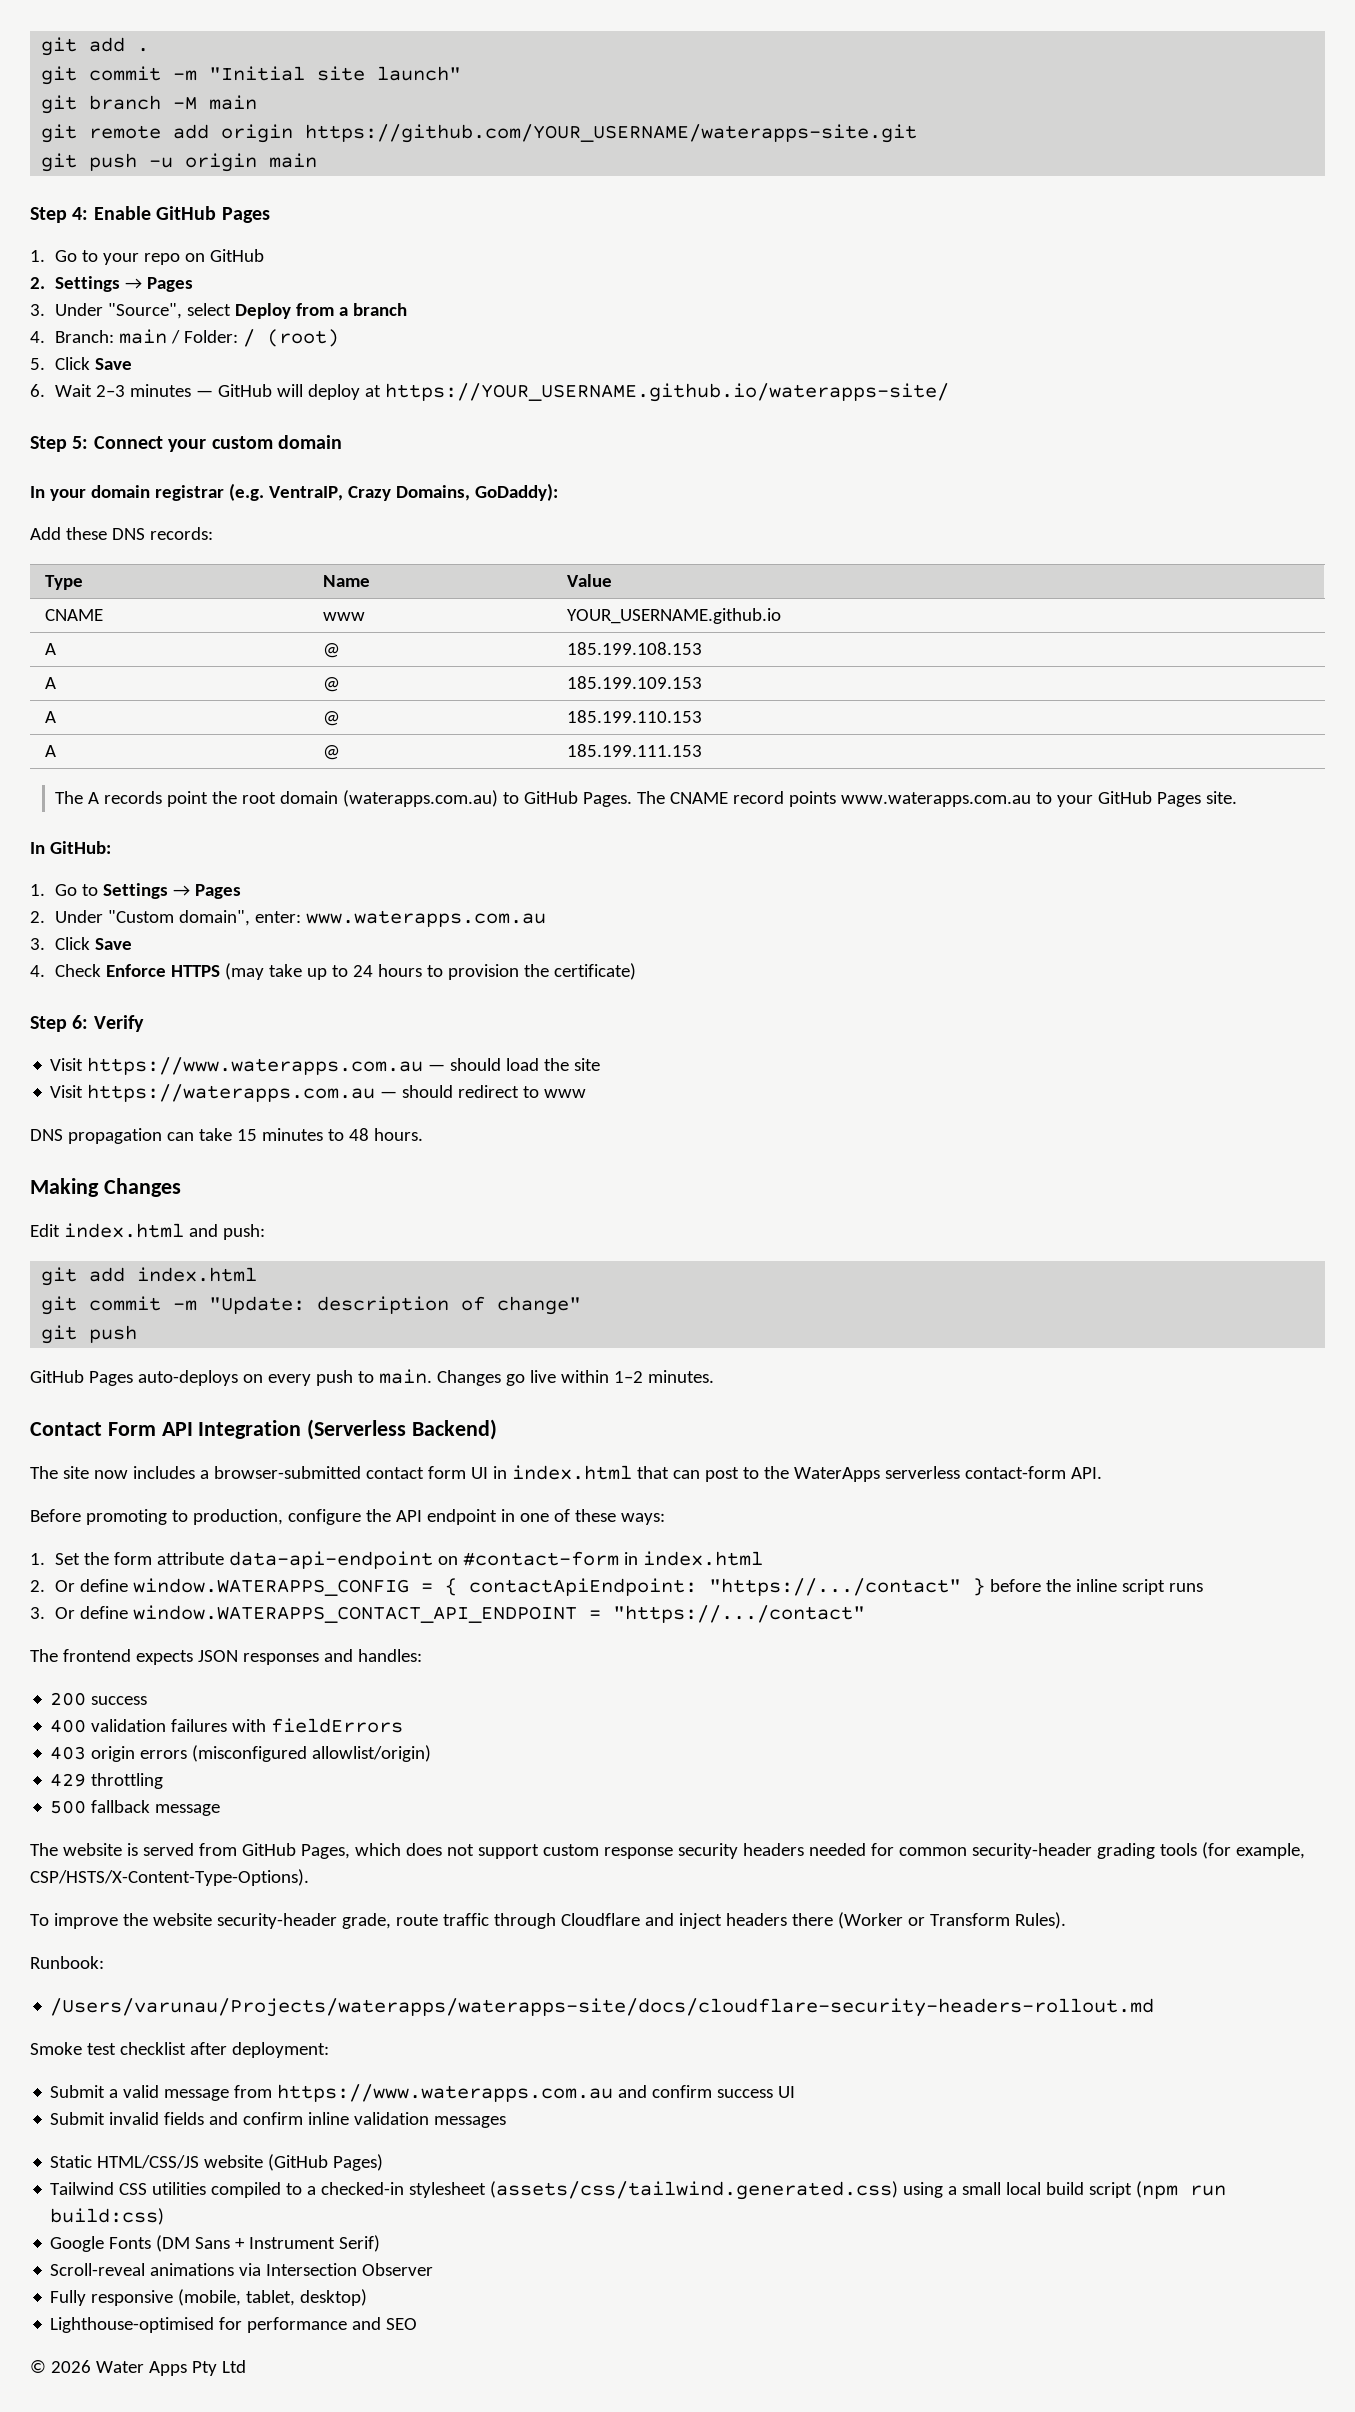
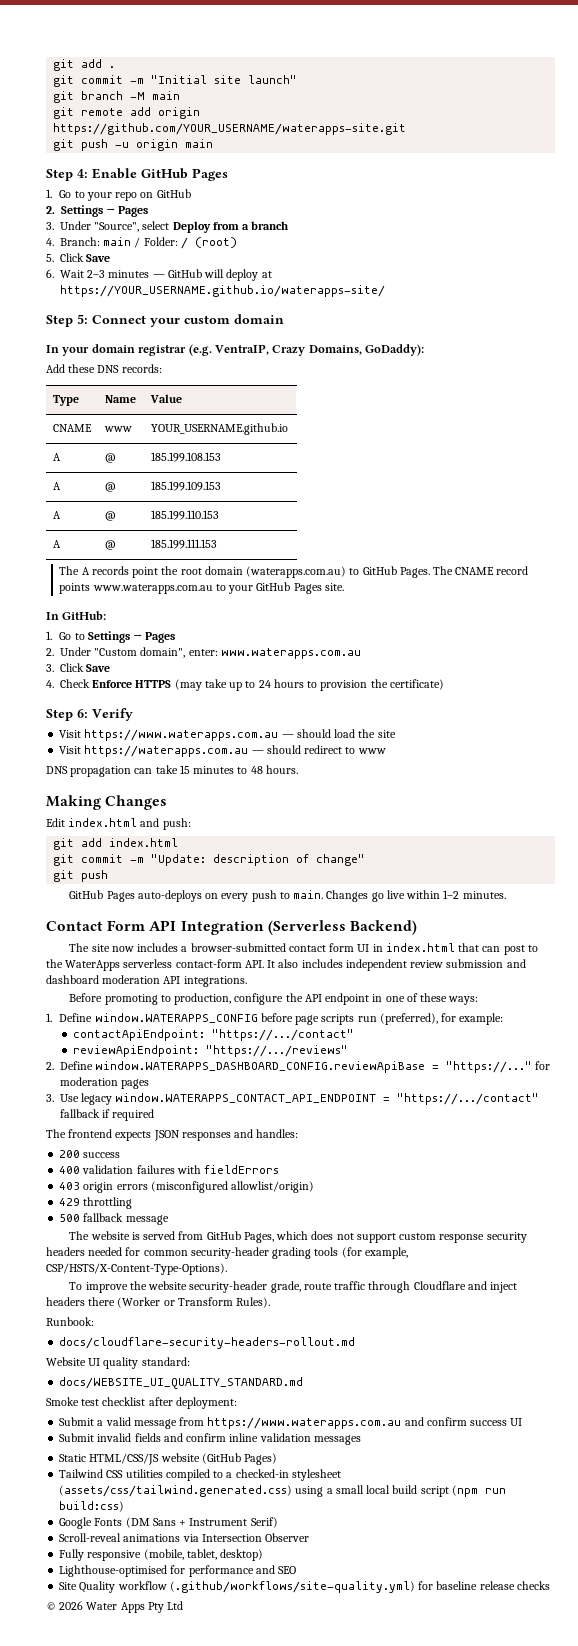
- The site now includes a browser-submitted contact form UI in index.html that can post to the WaterApps serverless contact-form API.
+ The site now includes a browser-submitted contact form UI in index.html that can post to the WaterApps serverless contact-form API. It also includes independent review submission and dashboard moderation API integrations.
- 1. Set the form attribute data-api-endpoint on #contact-form in index.html
- 2. Or define window.WATERAPPS_CONFIG = { contactApiEndpoint: "https://.../contact" } before the inline script runs
- 3. Or define window.WATERAPPS_CONTACT_API_ENDPOINT = "https://.../contact"
+ 1. Define window.WATERAPPS_CONFIG before page scripts run (preferred), for example:
+ contactApiEndpoint: "https://.../contact"
+ reviewApiEndpoint: "https://.../reviews"
+ 2. Define window.WATERAPPS_DASHBOARD_CONFIG.reviewApiBase = "https://..." for moderation pages
+ 3. Use legacy window.WATERAPPS_CONTACT_API_ENDPOINT = "https://.../contact" fallback if required
- /Users/varunau/Projects/waterapps/waterapps-site/docs/cloudflare-security-headers-rollout.md
+ docs/cloudflare-security-headers-rollout.md
+ Website UI quality standard:
+ docs/WEBSITE_UI_QUALITY_STANDARD.md
+ Site Quality workflow (.github/workflows/site-quality.yml) for baseline release checks

